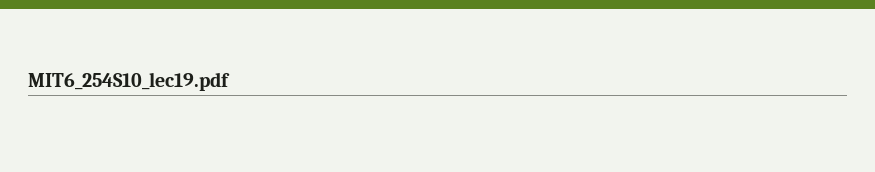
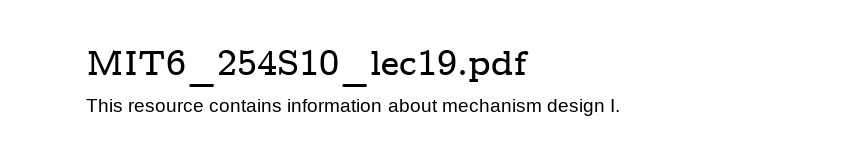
+ This resource contains information about mechanism design I.

